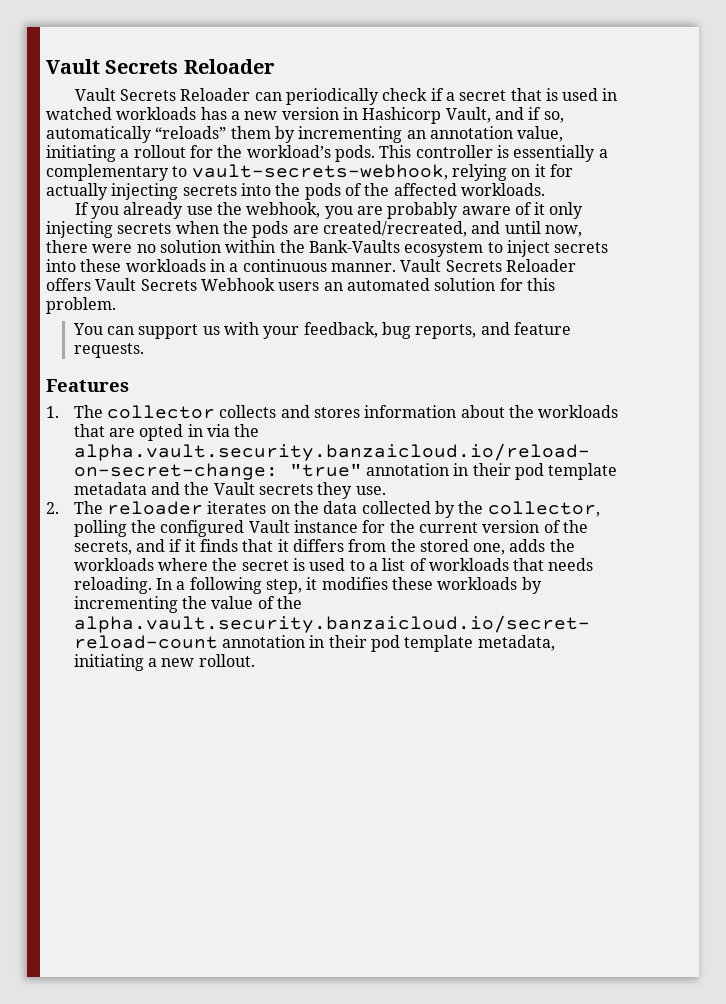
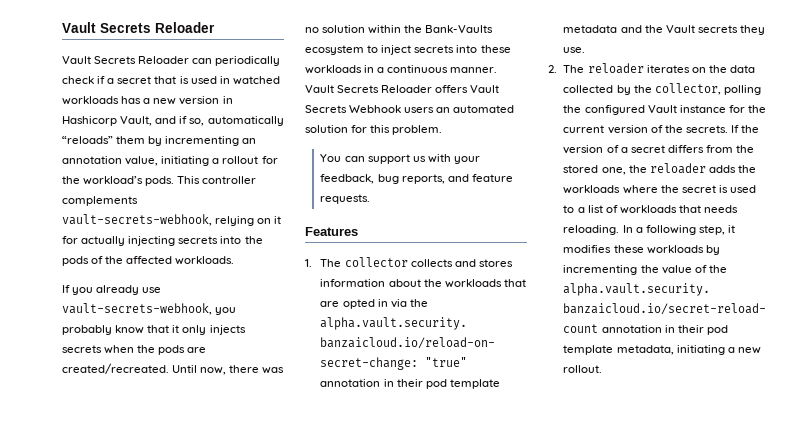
- This controller is essentially a complementary to vault-secrets-webhook, relying on it for actually injecting secrets into the pods of the affected workloads.
+ This controller complements vault-secrets-webhook, relying on it for actually injecting secrets into the pods of the affected workloads.
- If you already use the webhook, you are probably aware of it only injecting secrets when the pods are created/recreated, and until now, there were no solution within the Bank-Vaults ecosystem to inject secrets into these workloads in a continuous manner.
+ If you already use vault-secrets-webhook, you probably know that it only injects secrets when the pods are created/recreated. Until now, there was no solution within the Bank-Vaults ecosystem to inject secrets into these workloads in a continuous manner.
- 2. The reloader iterates on the data collected by the collector, polling the configured Vault instance for the current version of the secrets, and if it finds that it differs from the stored one, adds the workloads where the secret is used to a list of workloads that needs reloading.
+ 2. The reloader iterates on the data collected by the collector, polling the configured Vault instance for the current version of the secrets. If the version of a secret differs from the stored one, the reloader adds the workloads where the secret is used to a list of workloads that needs reloading.

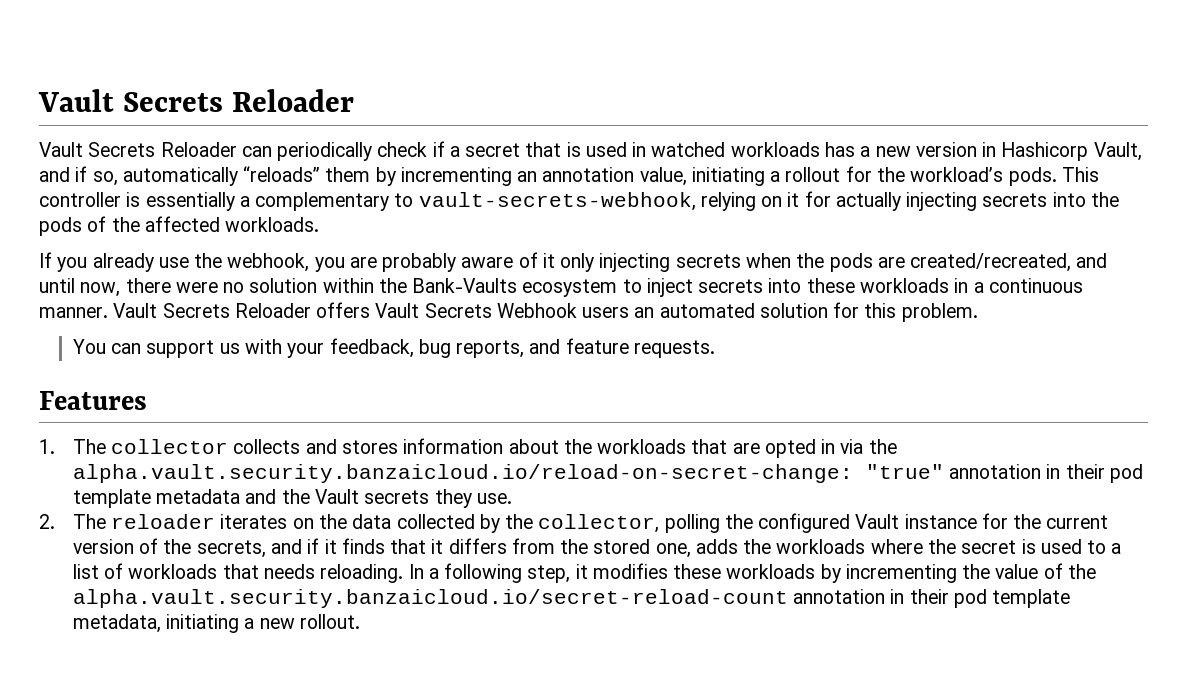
- This controller complements vault-secrets-webhook, relying on it for actually injecting secrets into the pods of the affected workloads.
+ This controller is essentially a complementary to vault-secrets-webhook, relying on it for actually injecting secrets into the pods of the affected workloads.
- If you already use vault-secrets-webhook, you probably know that it only injects secrets when the pods are created/recreated. Until now, there was no solution within the Bank-Vaults ecosystem to inject secrets into these workloads in a continuous manner.
+ If you already use the webhook, you are probably aware of it only injecting secrets when the pods are created/recreated, and until now, there were no solution within the Bank-Vaults ecosystem to inject secrets into these workloads in a continuous manner.
- 2. The reloader iterates on the data collected by the collector, polling the configured Vault instance for the current version of the secrets. If the version of a secret differs from the stored one, the reloader adds the workloads where the secret is used to a list of workloads that needs reloading.
+ 2. The reloader iterates on the data collected by the collector, polling the configured Vault instance for the current version of the secrets, and if it finds that it differs from the stored one, adds the workloads where the secret is used to a list of workloads that needs reloading.

